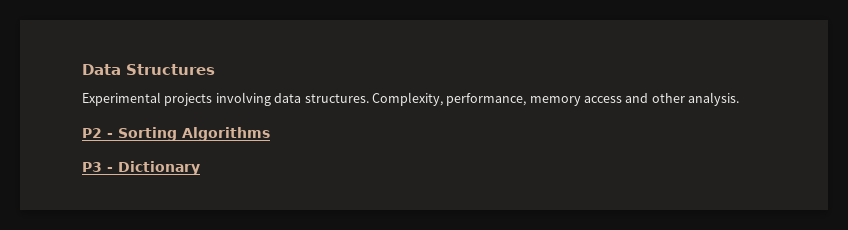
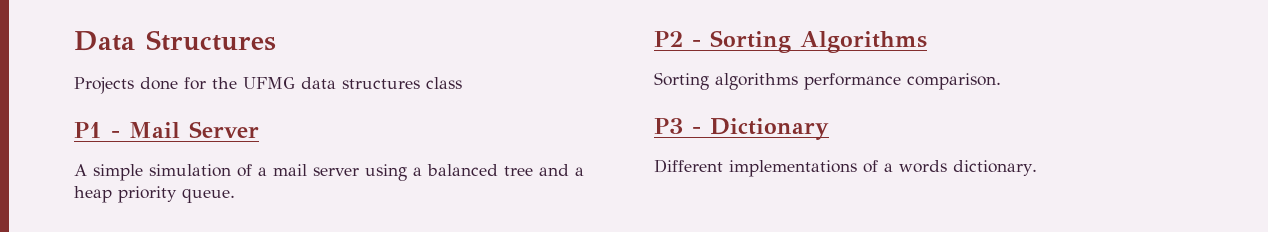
- Experimental projects involving data structures. Complexity, performance, memory access and other analysis.
+ Projects done for the UFMG data structures class
+ P1 - Mail Server
+ A simple simulation of a mail server using a balanced tree and a heap priority queue.
+ Sorting algorithms performance comparison.
+ Different implementations of a words dictionary.

